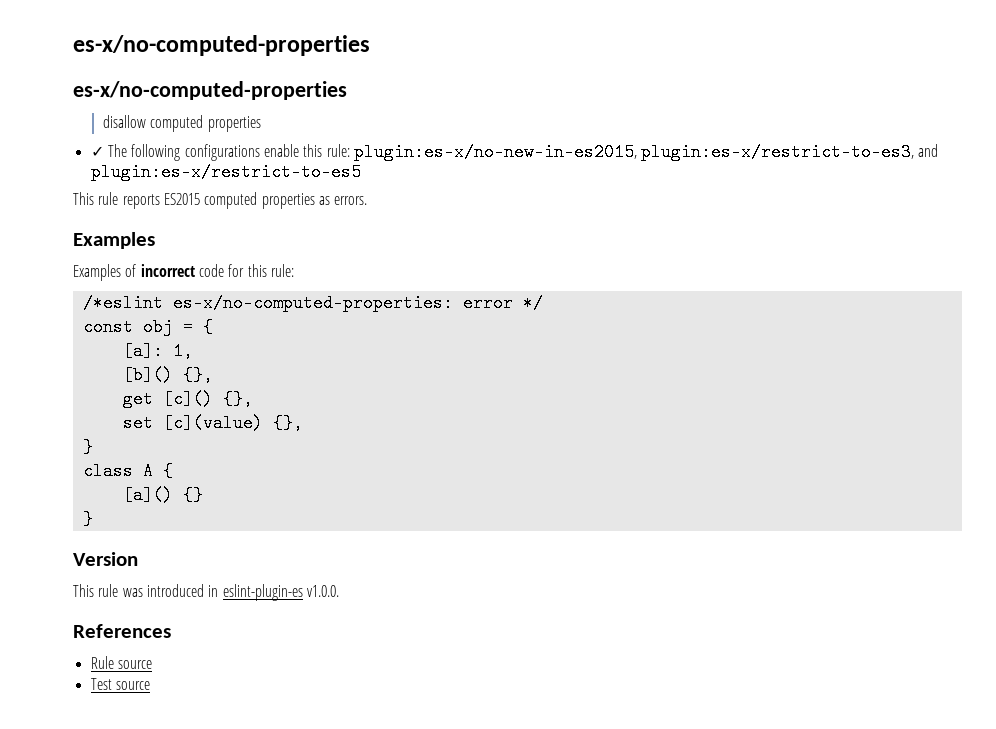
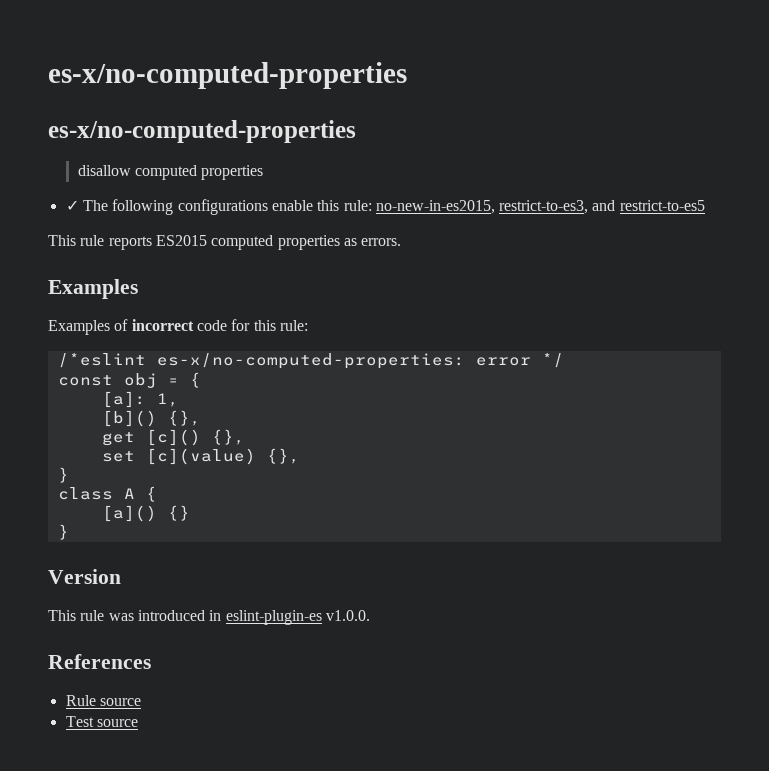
- ✓ The following configurations enable this rule: plugin:es-x/no-new-in-es2015, plugin:es-x/restrict-to-es3, and plugin:es-x/restrict-to-es5
+ ✓ The following configurations enable this rule: no-new-in-es2015, restrict-to-es3, and restrict-to-es5

